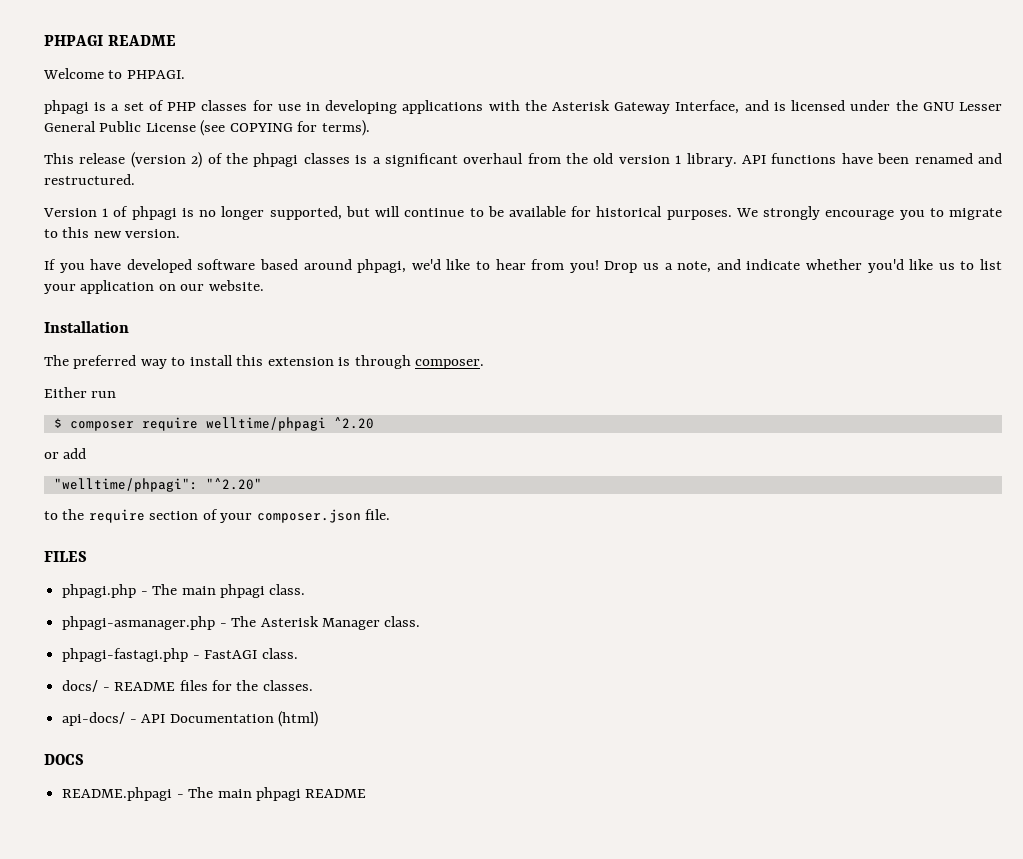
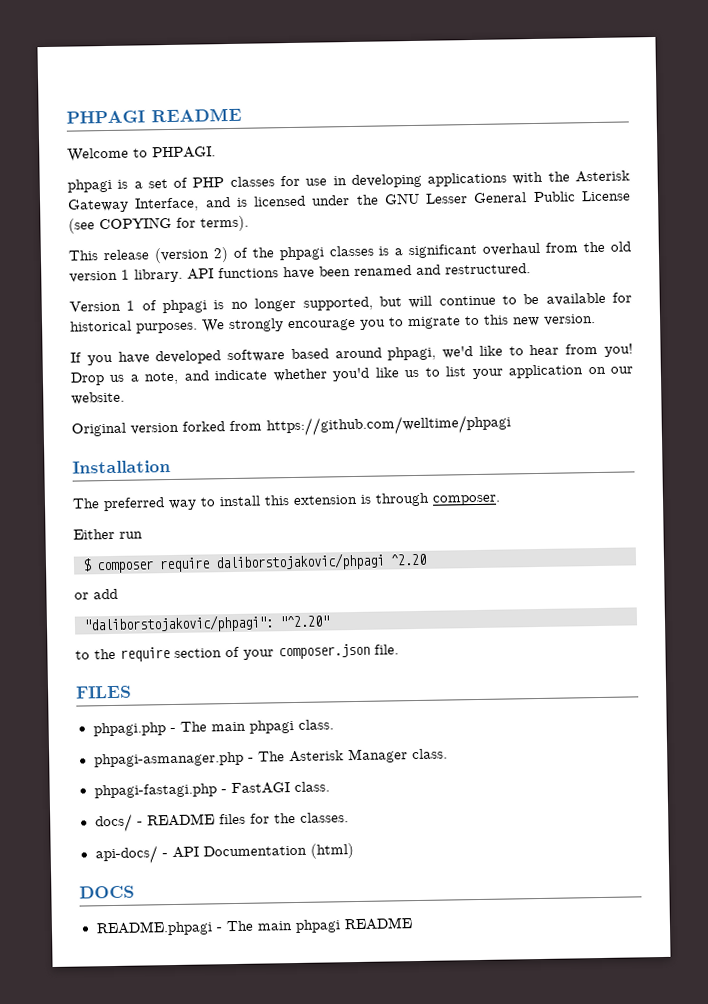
+ Original version forked from https://github.com/welltime/phpagi
- $ composer require welltime/phpagi ^2.20
+ $ composer require daliborstojakovic/phpagi ^2.20
- "welltime/phpagi": "^2.20"
+ "daliborstojakovic/phpagi": "^2.20"

